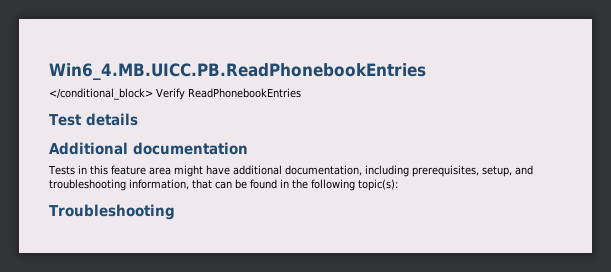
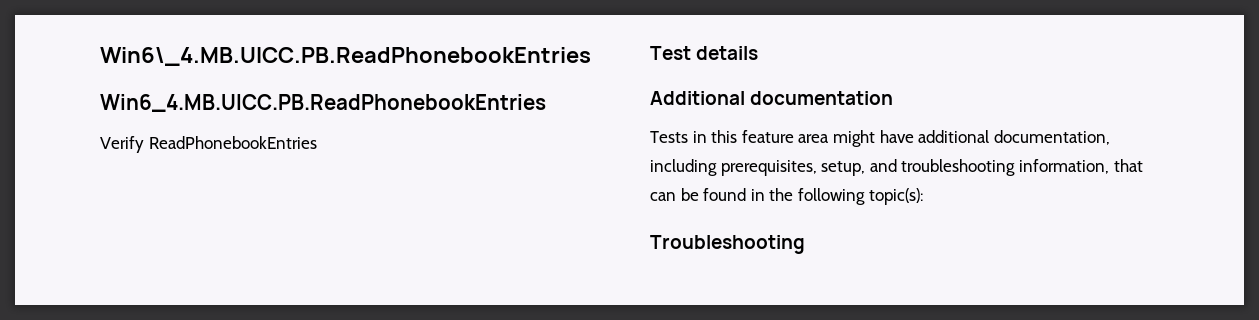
+ Win6\_4.MB.UICC.PB.ReadPhonebookEntries
- </conditional_block> Verify ReadPhonebookEntries
+ Verify ReadPhonebookEntries

